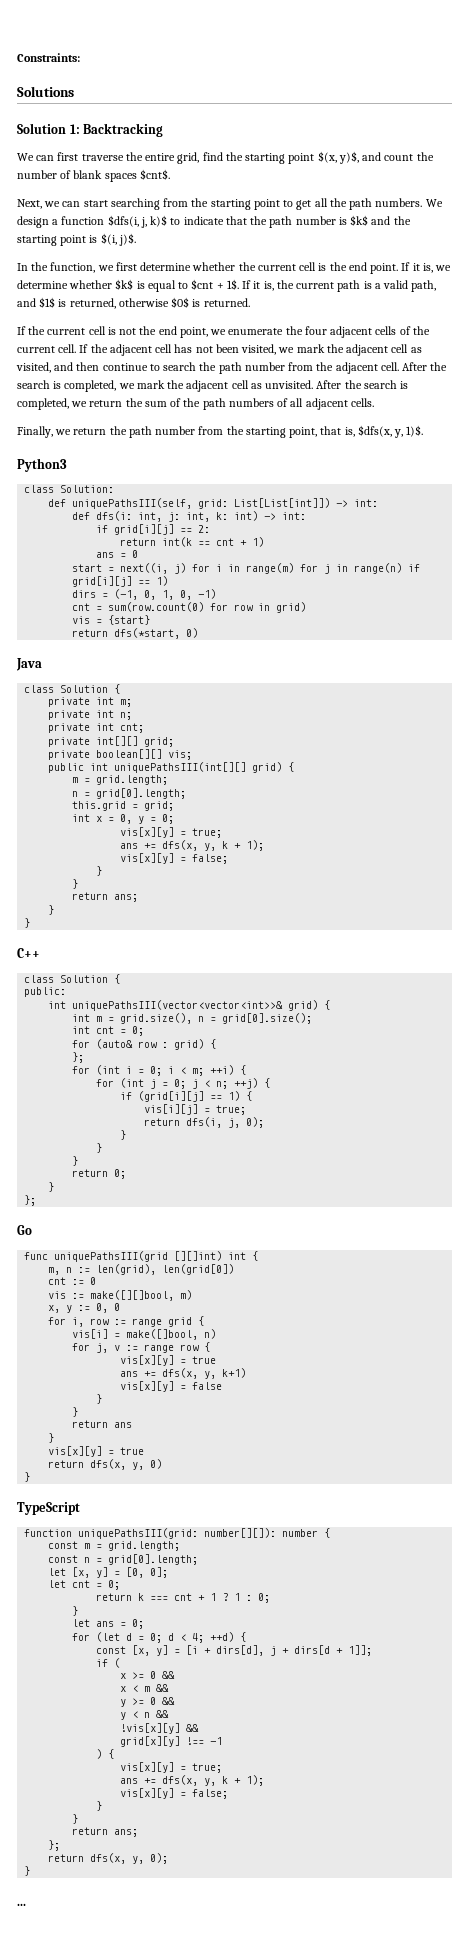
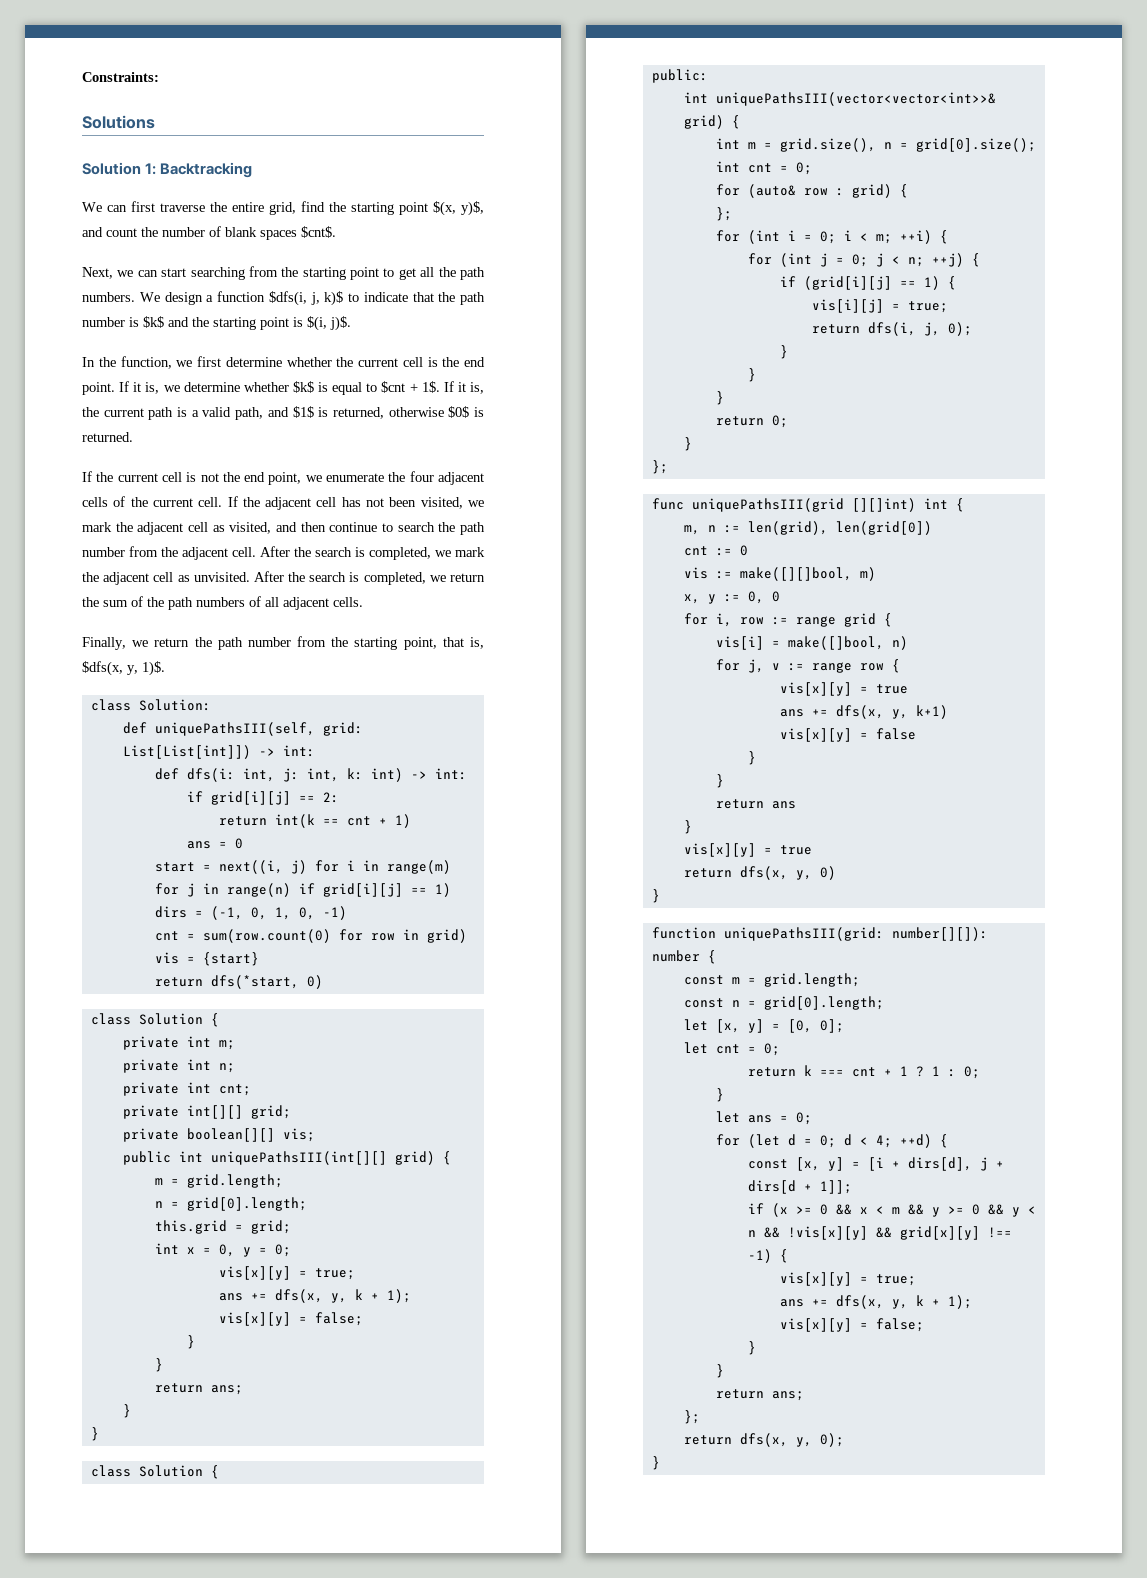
- Python3
- Java
- C++
- Go
- TypeScript
- if (
- x >= 0 &&
- x < m &&
- y >= 0 &&
- y < n &&
- !vis[x][y] &&
- grid[x][y] !== -1
- ) {
+ if (x >= 0 && x < m && y >= 0 && y < n && !vis[x][y] && grid[x][y] !== -1) {
- ...

